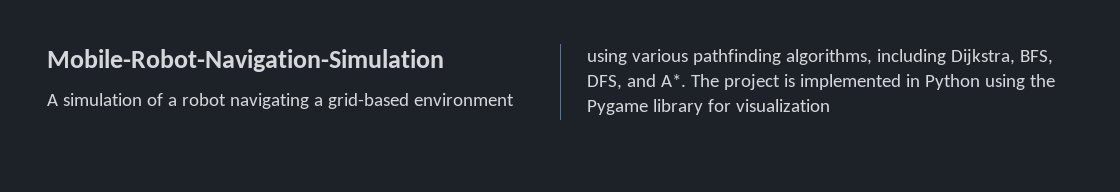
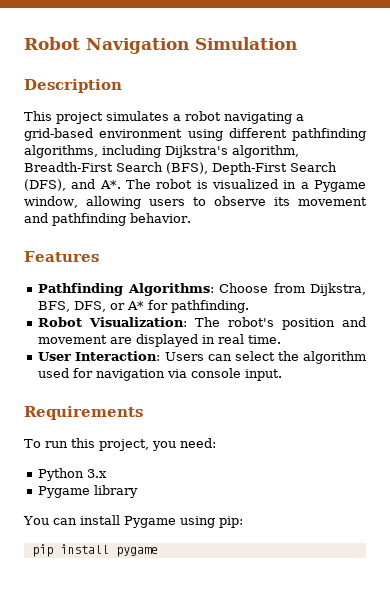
- Mobile-Robot-Navigation-Simulation
- A simulation of a robot navigating a grid-based environment using various pathfinding algorithms, including Dijkstra, BFS, DFS, and A*. The project is implemented in Python using the Pygame library for visualization
+ Robot Navigation Simulation
+ Description
+ This project simulates a robot navigating a grid-based environment using different pathfinding algorithms, including Dijkstra's algorithm, Breadth-First Search (BFS), Depth-First Search (DFS), and A*. The robot is visualized in a Pygame window, allowing users to observe its movement and pathfinding behavior.
+ Features
+ Pathfinding Algorithms: Choose from Dijkstra, BFS, DFS, or A* for pathfinding.
+ Robot Visualization: The robot's position and movement are displayed in real time.
+ User Interaction: Users can select the algorithm used for navigation via console input.
+ Requirements
+ To run this project, you need:
+ Python 3.x
+ Pygame library
+ You can install Pygame using pip:
+ pip install pygame

